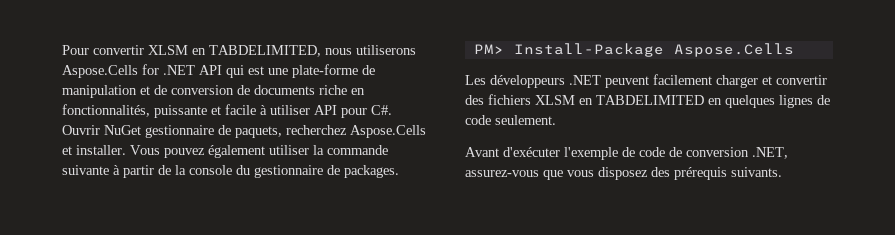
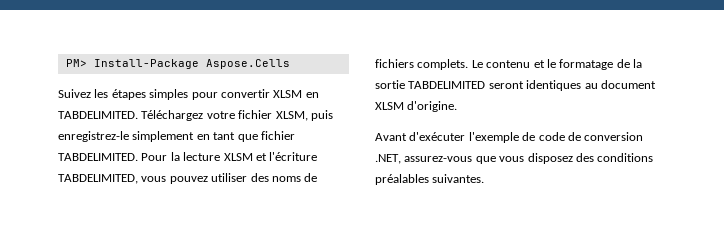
- Pour convertir XLSM en TABDELIMITED, nous utiliserons Aspose.Cells for .NET API qui est une plate-forme de manipulation et de conversion de documents riche en fonctionnalités, puissante et facile à utiliser API pour C#. Ouvrir NuGet gestionnaire de paquets, recherchez Aspose.Cells et installer. Vous pouvez également utiliser la commande suivante à partir de la console du gestionnaire de packages.
  PM> Install-Package Aspose.Cells
- Les développeurs .NET peuvent facilement charger et convertir des fichiers XLSM en TABDELIMITED en quelques lignes de code seulement.
+ Suivez les étapes simples pour convertir XLSM en TABDELIMITED. Téléchargez votre fichier XLSM, puis enregistrez-le simplement en tant que fichier TABDELIMITED. Pour la lecture XLSM et l'écriture TABDELIMITED, vous pouvez utiliser des noms de fichiers complets. Le contenu et le formatage de la sortie TABDELIMITED seront identiques au document XLSM d'origine.
- Avant d'exécuter l'exemple de code de conversion .NET, assurez-vous que vous disposez des prérequis suivants.
+ Avant d'exécuter l'exemple de code de conversion .NET, assurez-vous que vous disposez des conditions préalables suivantes.

